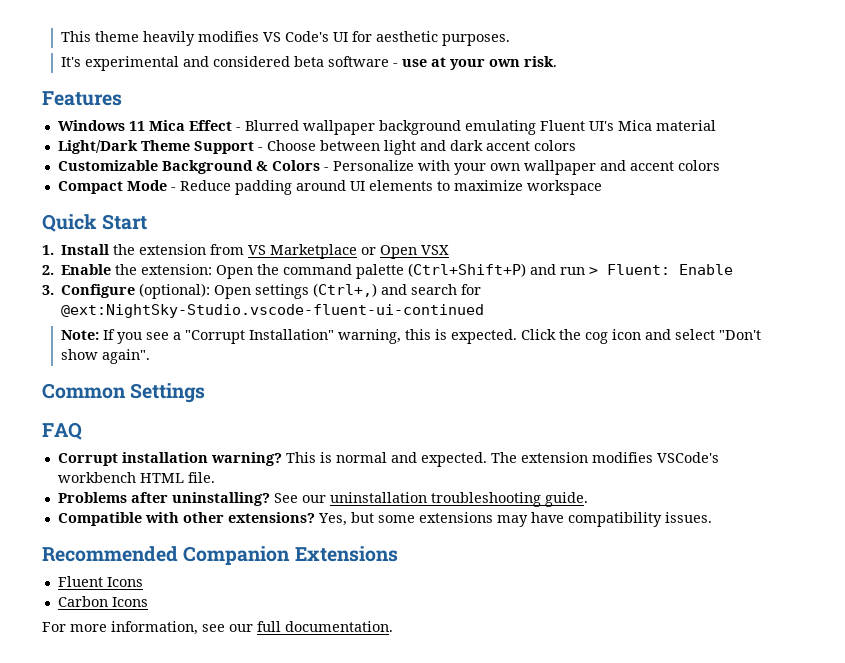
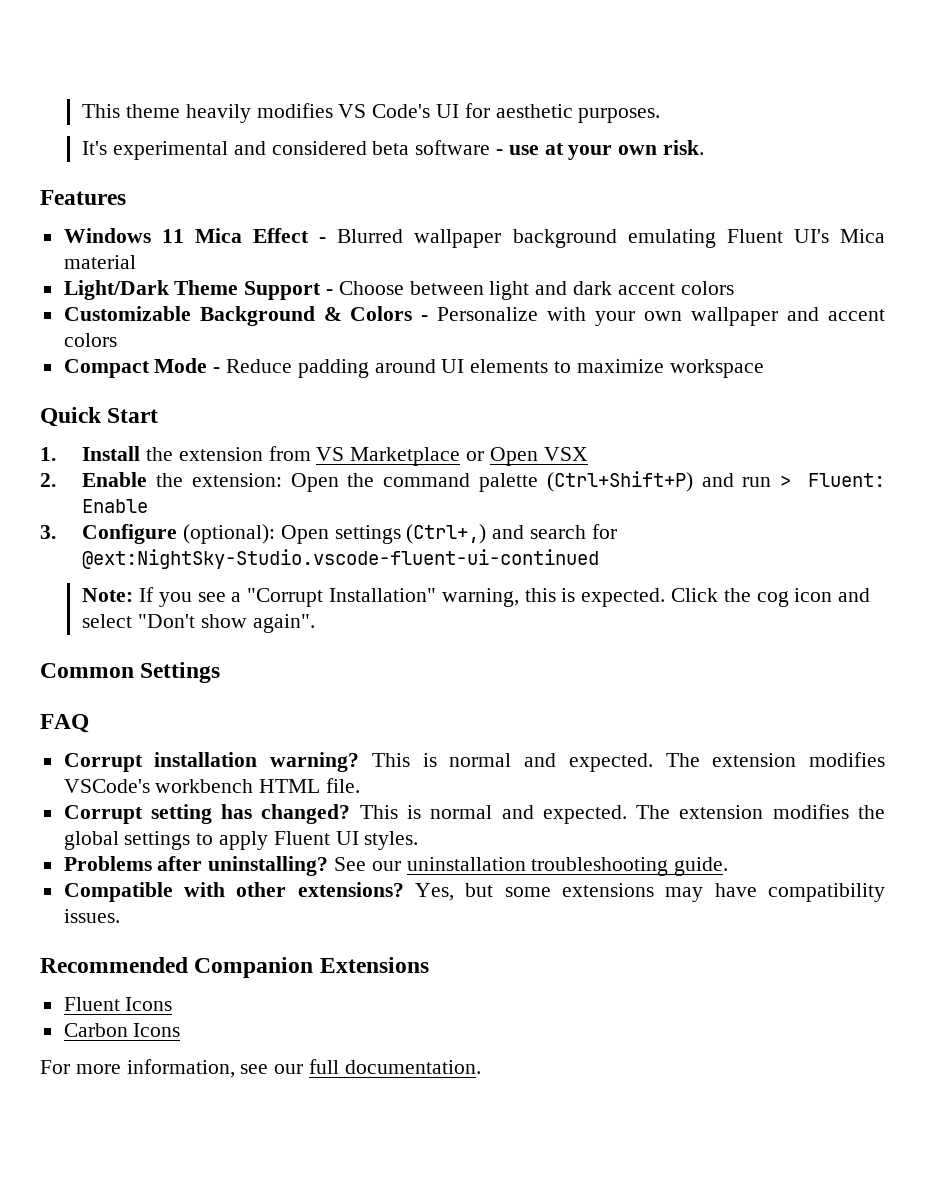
+ Corrupt setting has changed? This is normal and expected. The extension modifies the global settings to apply Fluent UI styles.

